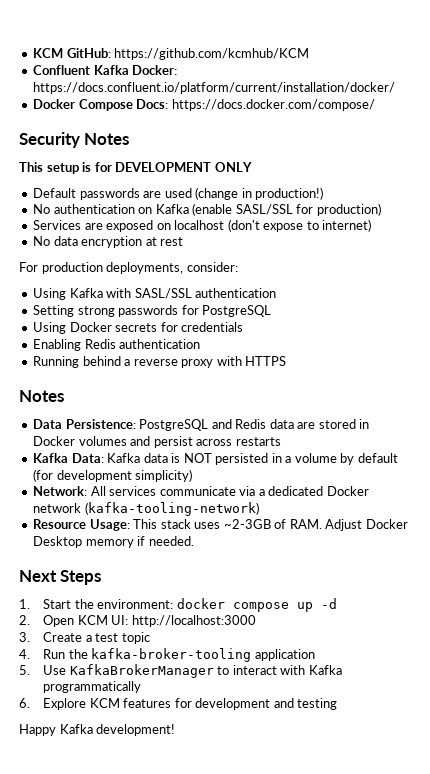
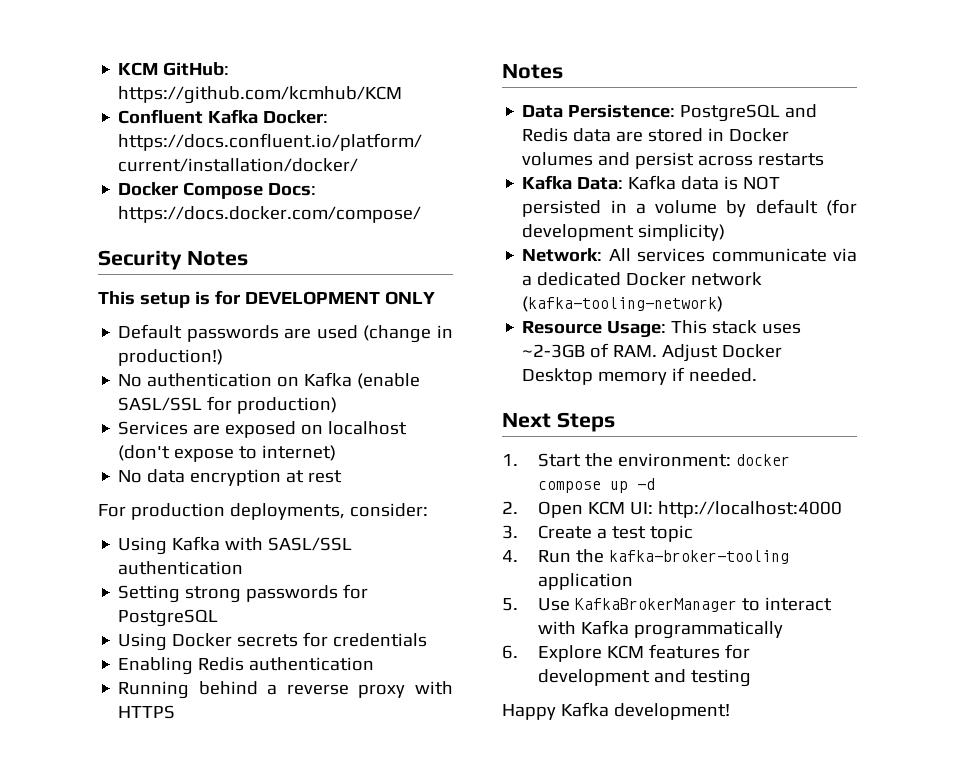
- 2. Open KCM UI: http://localhost:3000
+ 2. Open KCM UI: http://localhost:4000

